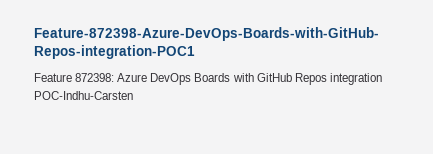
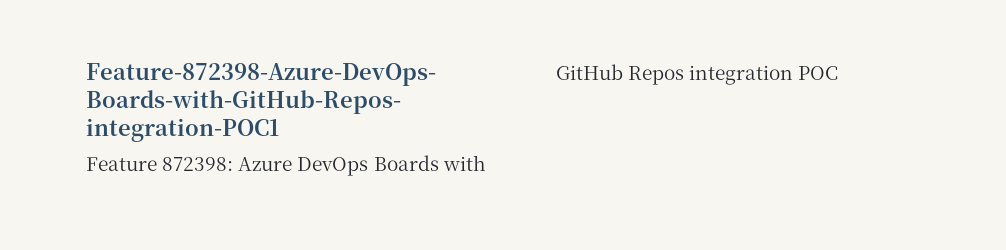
- Feature 872398: Azure DevOps Boards with GitHub Repos integration POC-Indhu-Carsten
+ Feature 872398: Azure DevOps Boards with GitHub Repos integration POC

